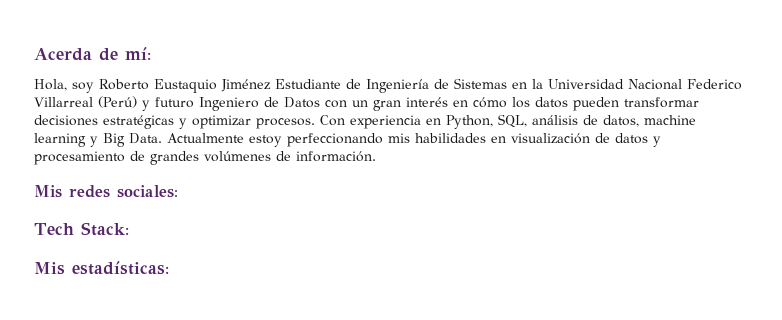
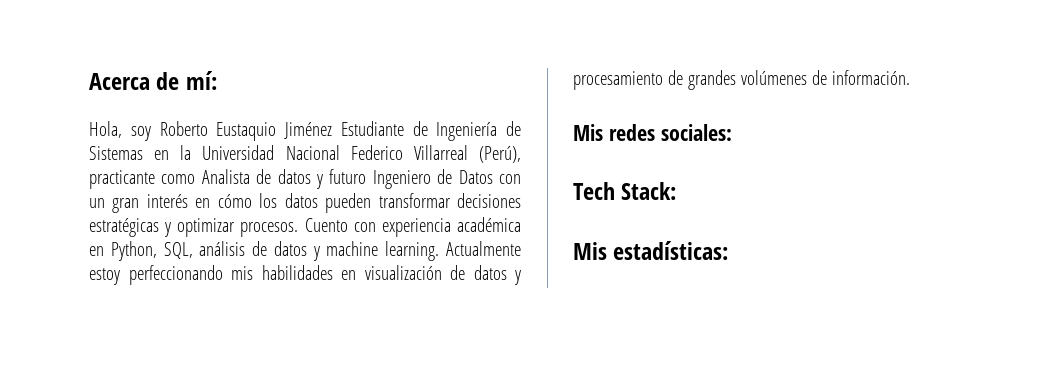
- Acerda de mí:
+ Acerca de mí:
- Hola, soy Roberto Eustaquio Jiménez Estudiante de Ingeniería de Sistemas en la Universidad Nacional Federico Villarreal (Perú) y futuro Ingeniero de Datos con un gran interés en cómo los datos pueden transformar decisiones estratégicas y optimizar procesos.
+ Hola, soy Roberto Eustaquio Jiménez Estudiante de Ingeniería de Sistemas en la Universidad Nacional Federico Villarreal (Perú), practicante como Analista de datos y futuro Ingeniero de Datos con un gran interés en cómo los datos pueden transformar decisiones estratégicas y optimizar procesos.
- Con experiencia en Python, SQL, análisis de datos, machine learning y Big Data.
+ Cuento con experiencia académica en Python, SQL, análisis de datos y machine learning.

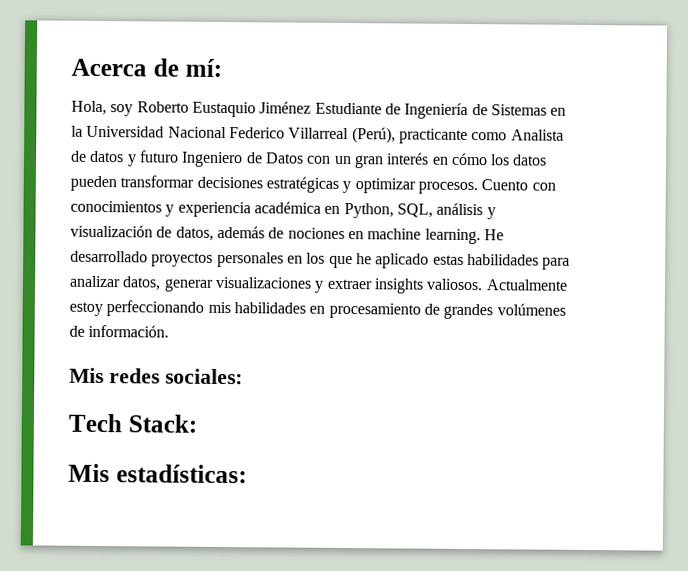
- Cuento con experiencia académica en Python, SQL, análisis de datos y machine learning.
+ Cuento con conocimientos y experiencia académica en Python, SQL, análisis y visualización de datos, además de nociones en machine learning. He desarrollado proyectos personales en los que he aplicado estas habilidades para analizar datos, generar visualizaciones y extraer insights valiosos.
- Actualmente estoy perfeccionando mis habilidades en visualización de datos y procesamiento de grandes volúmenes de información.
+ Actualmente estoy perfeccionando mis habilidades en procesamiento de grandes volúmenes de información.

